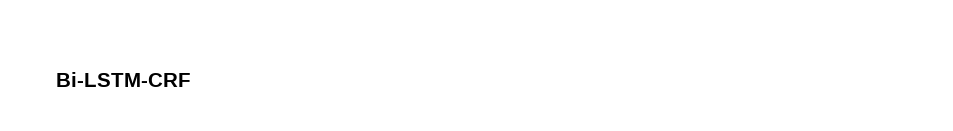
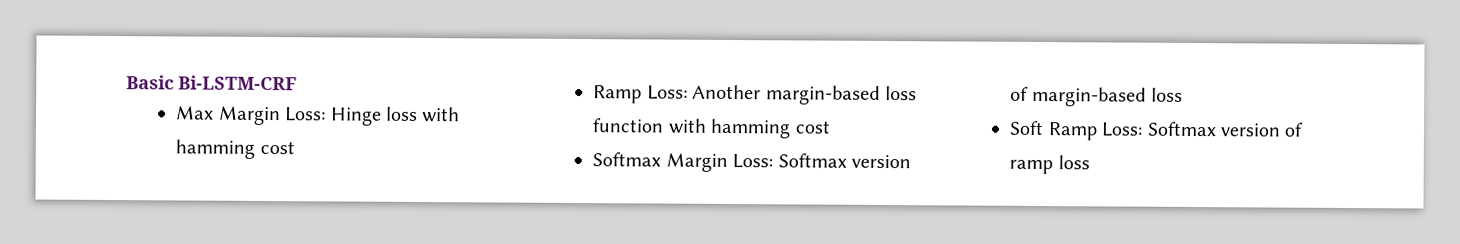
- Bi-LSTM-CRF
+ Basic Bi-LSTM-CRF
+ Max Margin Loss: Hinge loss with hamming cost
+ Ramp Loss: Another margin-based loss function with hamming cost
+ Softmax Margin Loss: Softmax version of margin-based loss
+ Soft Ramp Loss: Softmax version of ramp loss

